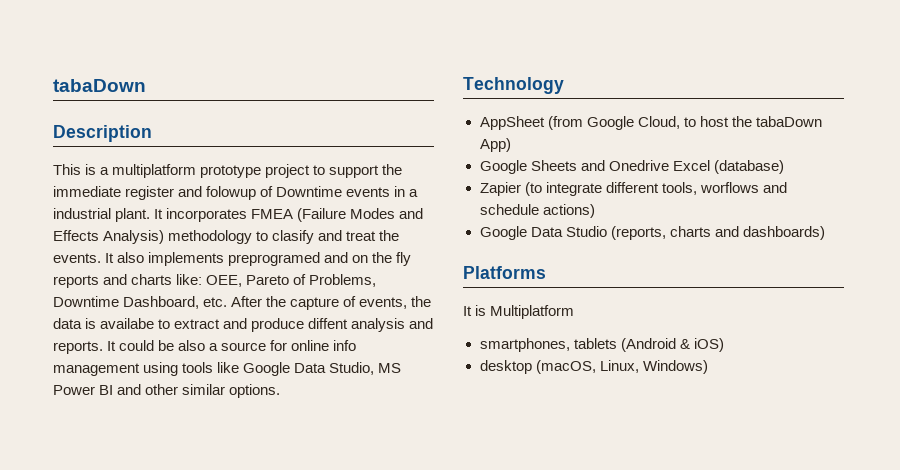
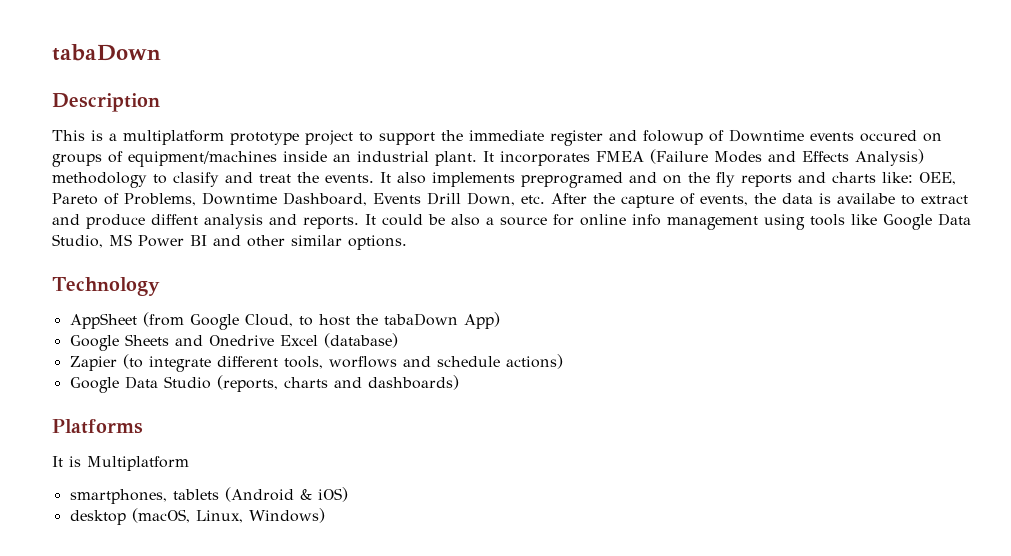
- This is a multiplatform prototype project to support the immediate register and folowup of Downtime events in a industrial plant.
+ This is a multiplatform prototype project to support the immediate register and folowup of Downtime events occured on groups of equipment/machines inside an industrial plant.
- It also implements preprogramed and on the fly reports and charts like: OEE, Pareto of Problems, Downtime Dashboard, etc. After the capture of events, the data is availabe to extract and produce diffent analysis and reports.
+ It also implements preprogramed and on the fly reports and charts like: OEE, Pareto of Problems, Downtime Dashboard, Events Drill Down, etc. After the capture of events, the data is availabe to extract and produce diffent analysis and reports.

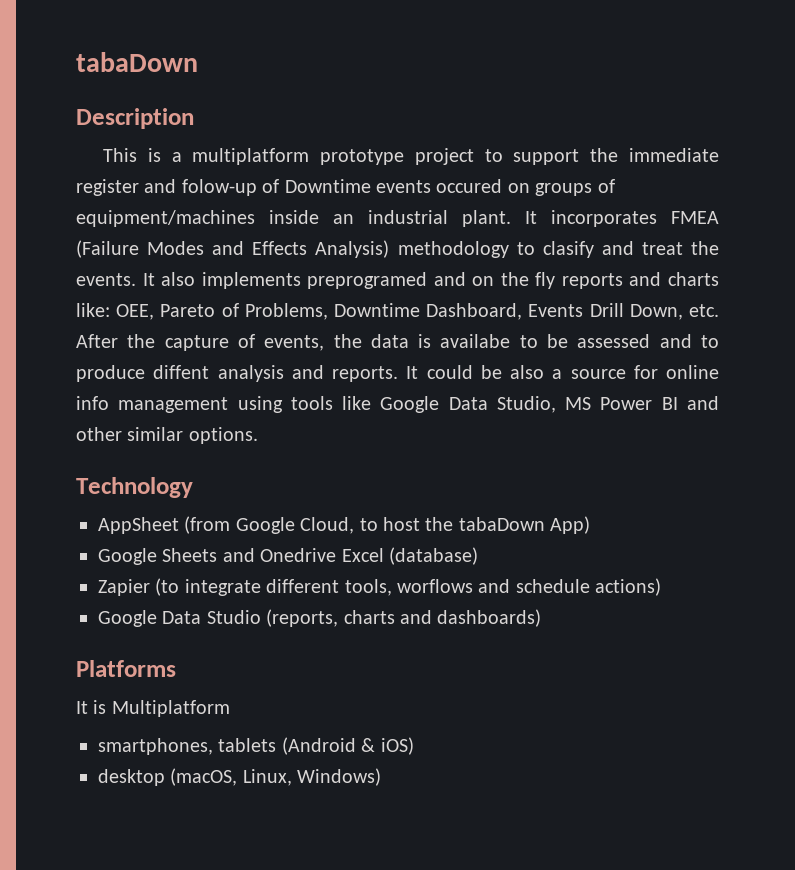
- This is a multiplatform prototype project to support the immediate register and folowup of Downtime events occured on groups of equipment/machines inside an industrial plant.
+ This is a multiplatform prototype project to support the immediate register and folow-up of Downtime events occured on groups of equipment/machines inside an industrial plant.
- It also implements preprogramed and on the fly reports and charts like: OEE, Pareto of Problems, Downtime Dashboard, Events Drill Down, etc. After the capture of events, the data is availabe to extract and produce diffent analysis and reports.
+ It also implements preprogramed and on the fly reports and charts like: OEE, Pareto of Problems, Downtime Dashboard, Events Drill Down, etc. After the capture of events, the data is availabe to be assessed and to produce diffent analysis and reports.

